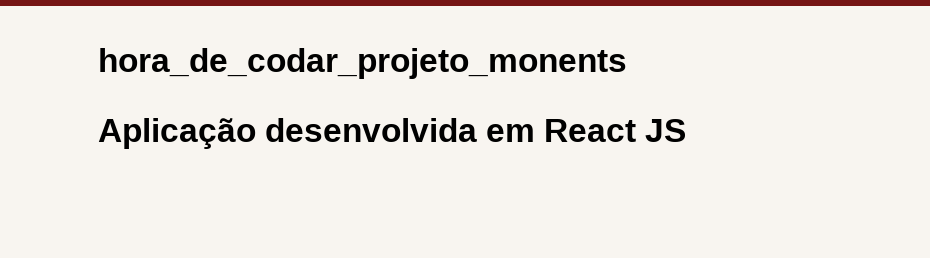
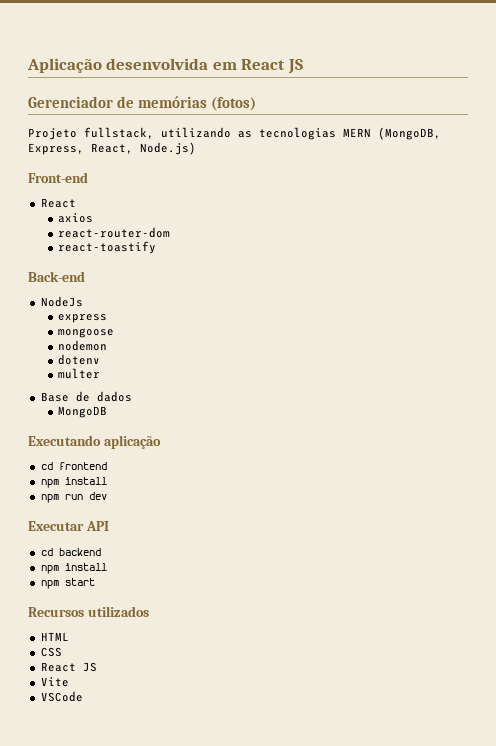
- hora_de_codar_projeto_monents
+ Gerenciador de memórias (fotos)
+ Projeto fullstack, utilizando as tecnologias MERN (MongoDB, Express, React, Node.js)
+ Front-end
+ React
+ axios
+ react-router-dom
+ react-toastify
+ Back-end
+ NodeJs
+ express
+ mongoose
+ nodemon
+ dotenv
+ multer
+ Base de dados
+ MongoDB
+ Executando aplicação
+ cd frontend
+ npm install
+ npm run dev
+ Executar API
+ cd backend
+ npm install
+ npm start
+ Recursos utilizados
+ HTML
+ CSS
+ React JS
+ Vite
+ VSCode

